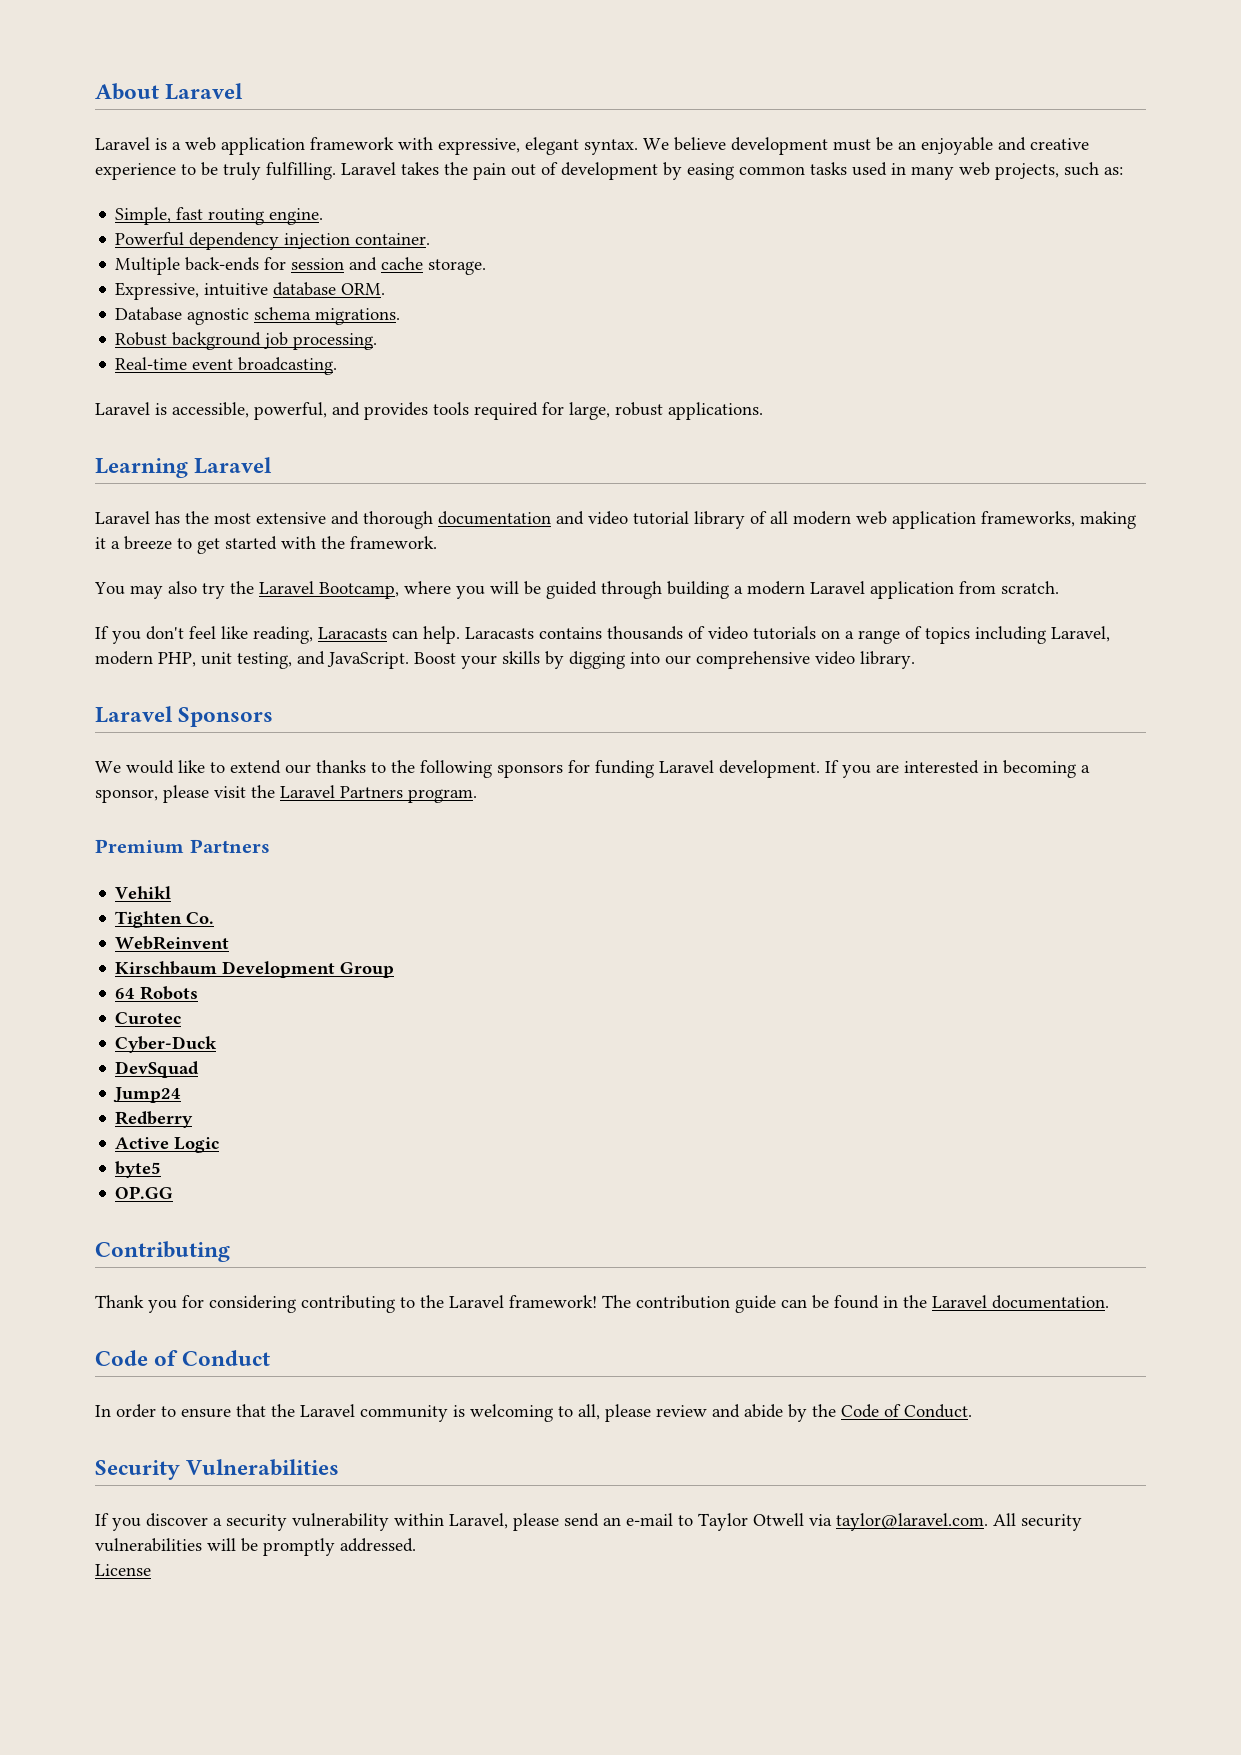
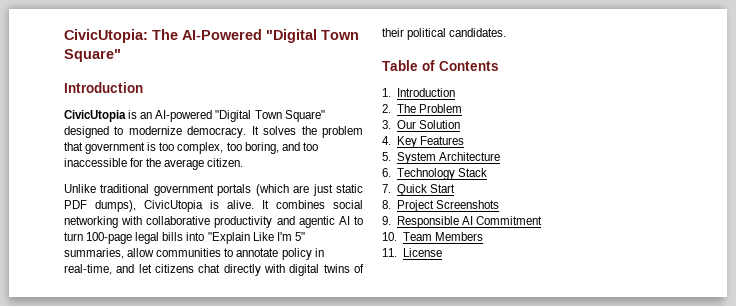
- About Laravel
- Laravel is a web application framework with expressive, elegant syntax. We believe development must be an enjoyable and creative experience to be truly fulfilling. Laravel takes the pain out of development by easing common tasks used in many web projects, such as:
- Simple, fast routing engine.
- Powerful dependency injection container.
- Multiple back-ends for session and cache storage.
- Expressive, intuitive database ORM.
- Database agnostic schema migrations.
- Robust background job processing.
- Real-time event broadcasting.
- Laravel is accessible, powerful, and provides tools required for large, robust applications.
- Learning Laravel
- Laravel has the most extensive and thorough documentation and video tutorial library of all modern web application frameworks, making it a breeze to get started with the framework.
- You may also try the Laravel Bootcamp, where you will be guided through building a modern Laravel application from scratch.
- If you don't feel like reading, Laracasts can help. Laracasts contains thousands of video tutorials on a range of topics including Laravel, modern PHP, unit testing, and JavaScript. Boost your skills by digging into our comprehensive video library.
- Laravel Sponsors
- We would like to extend our thanks to the following sponsors for funding Laravel development. If you are interested in becoming a sponsor, please visit the Laravel Partners program.
- Premium Partners
- Vehikl
- Tighten Co.
- WebReinvent
- Kirschbaum Development Group
- 64 Robots
- Curotec
- Cyber-Duck
- DevSquad
- Jump24
- Redberry
- Active Logic
- byte5
- OP.GG
- Contributing
- Thank you for considering contributing to the Laravel framework! The contribution guide can be found in the Laravel documentation.
- Code of Conduct
- In order to ensure that the Laravel community is welcoming to all, please review and abide by the Code of Conduct.
- Security Vulnerabilities
- If you discover a security vulnerability within Laravel, please send an e-mail to Taylor Otwell via taylor@laravel.com. All security vulnerabilities will be promptly addressed.
- License
+ CivicUtopia: The AI-Powered "Digital Town Square"
+ Introduction
+ CivicUtopia is an AI-powered "Digital Town Square" designed to modernize democracy. It solves the problem that government is too complex, too boring, and too inaccessible for the average citizen.
+ Unlike traditional government portals (which are just static PDF dumps), CivicUtopia is alive. It combines social networking with collaborative productivity and agentic AI to turn 100-page legal bills into "Explain Like I'm 5" summaries, allow communities to annotate policy in real-time, and let citizens chat directly with digital twins of their political candidates.
+ Table of Contents
+ 1. Introduction
+ 2. The Problem
+ 3. Our Solution
+ 4. Key Features
+ 5. System Architecture
+ 6. Technology Stack
+ 7. Quick Start
+ 8. Project Screenshots
+ 9. Responsible AI Commitment
+ 10. Team Members
+ 11. License

